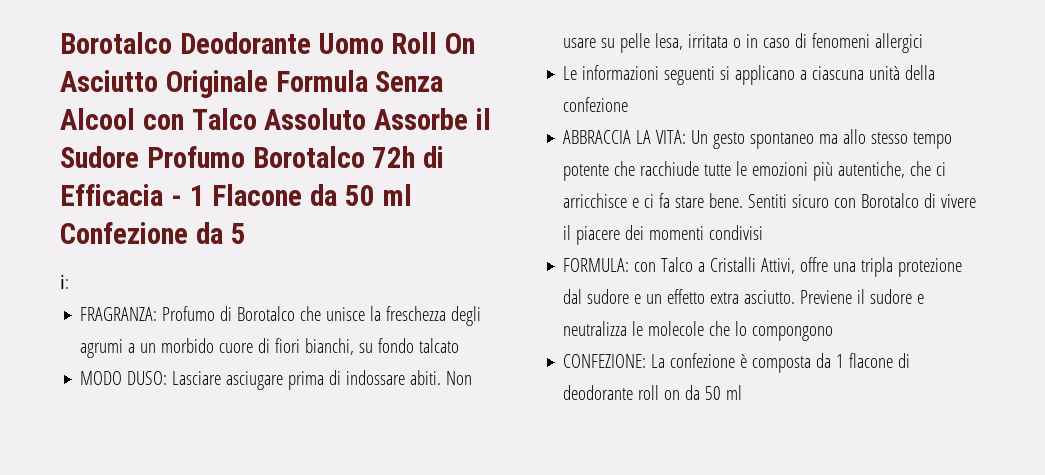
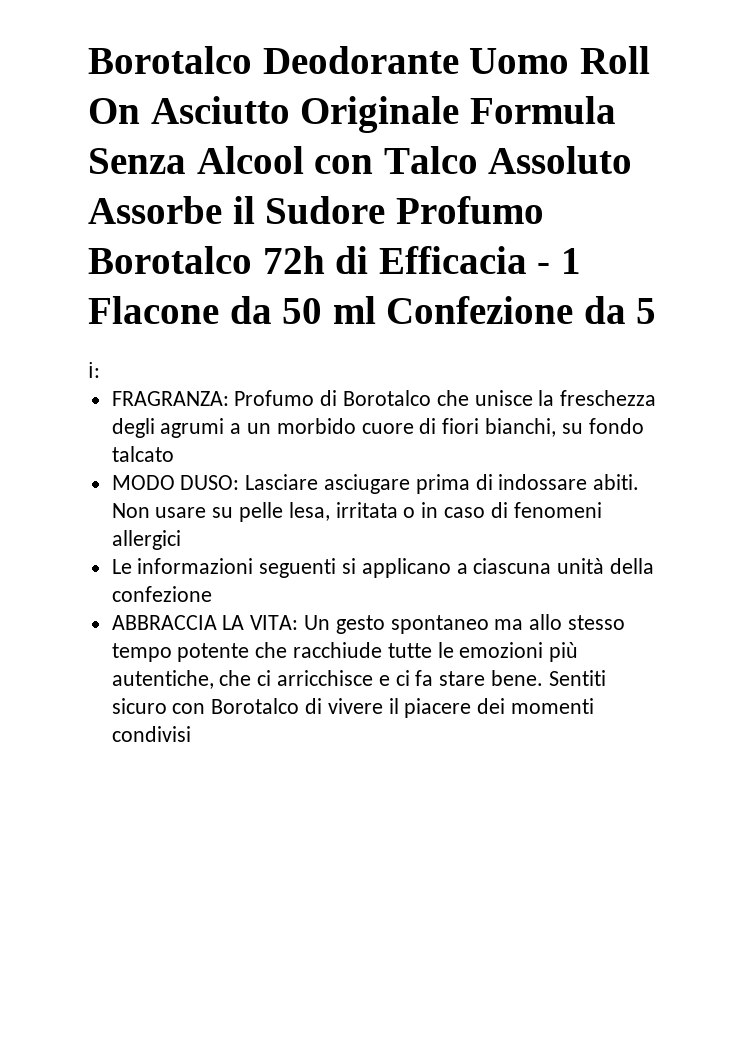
- FORMULA: con Talco a Cristalli Attivi, offre una tripla protezione dal sudore e un effetto extra asciutto. Previene il sudore e neutralizza le molecole che lo compongono
- CONFEZIONE: La confezione è composta da 1 flacone di deodorante roll on da 50 ml

